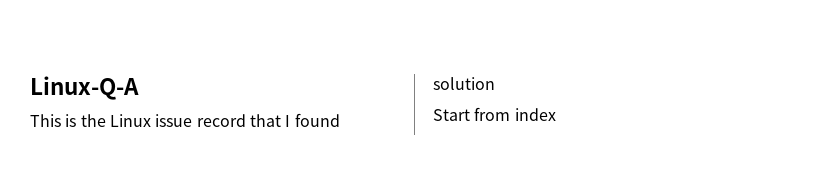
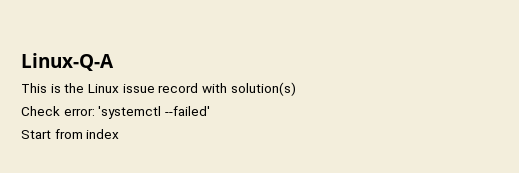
- This is the Linux issue record that I found solution
+ This is the Linux issue record with solution(s)
+ Check error: 'systemctl --failed'

